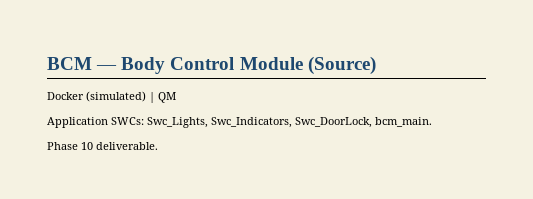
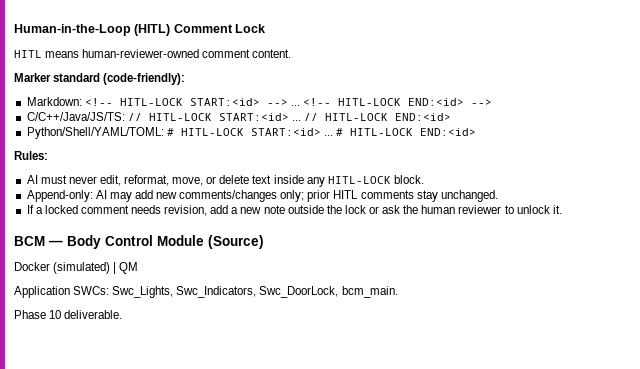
+ Human-in-the-Loop (HITL) Comment Lock
+ HITL means human-reviewer-owned comment content.
+ Marker standard (code-friendly):
+ Markdown: <!-- HITL-LOCK START:<id> --> ... <!-- HITL-LOCK END:<id> -->
+ C/C++/Java/JS/TS: // HITL-LOCK START:<id> ... // HITL-LOCK END:<id>
+ Python/Shell/YAML/TOML: # HITL-LOCK START:<id> ... # HITL-LOCK END:<id>
+ Rules:
+ AI must never edit, reformat, move, or delete text inside any HITL-LOCK block.
+ Append-only: AI may add new comments/changes only; prior HITL comments stay unchanged.
+ If a locked comment needs revision, add a new note outside the lock or ask the human reviewer to unlock it.

